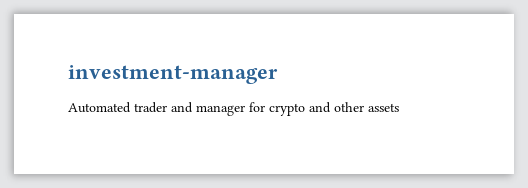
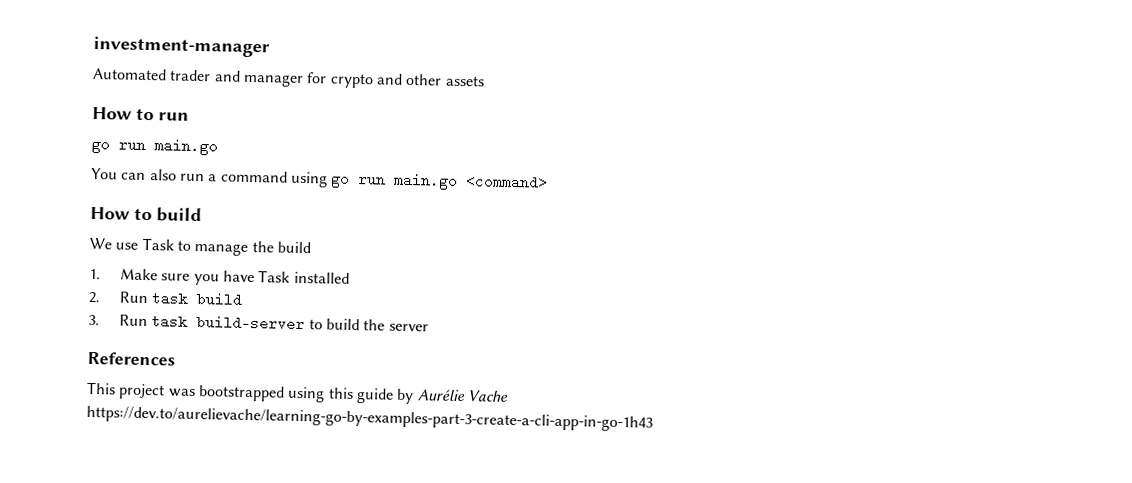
+ How to run
+ go run main.go
+ You can also run a command using go run main.go <command>
+ How to build
+ We use Task to manage the build
+ 1. Make sure you have Task installed
+ 2. Run task build
+ 3. Run task build-server to build the server
+ References
+ This project was bootstrapped using this guide by Aurélie Vache https://dev.to/aurelievache/learning-go-by-examples-part-3-create-a-cli-app-in-go-1h43

